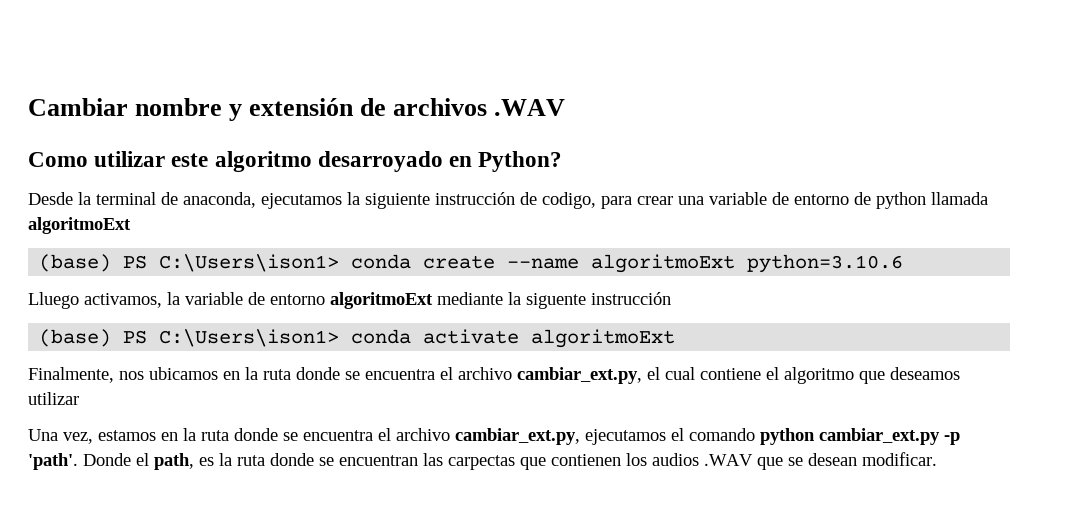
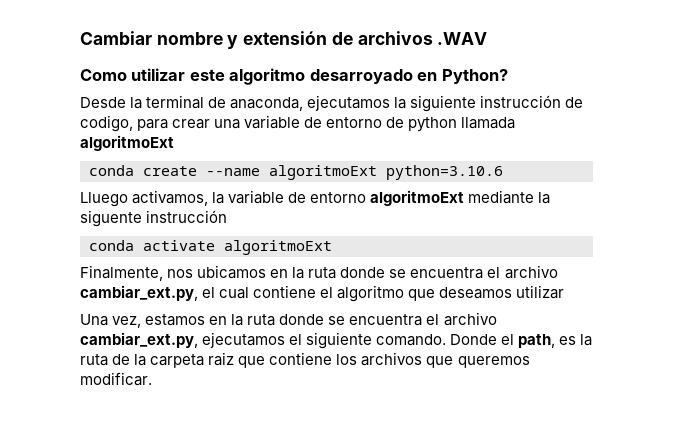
- (base) PS C:\Users\ison1> conda create --name algoritmoExt python=3.10.6
+ conda create --name algoritmoExt python=3.10.6
- (base) PS C:\Users\ison1> conda activate algoritmoExt
+ conda activate algoritmoExt
- Una vez, estamos en la ruta donde se encuentra el archivo cambiar_ext.py, ejecutamos el comando python cambiar_ext.py -p 'path'.
+ Una vez, estamos en la ruta donde se encuentra el archivo cambiar_ext.py, ejecutamos el siguiente comando.
- Donde el path, es la ruta donde se encuentran las carpectas que contienen los audios .WAV que se desean modificar.
+ Donde el path, es la ruta de la carpeta raiz que contiene los archivos que queremos modificar.

